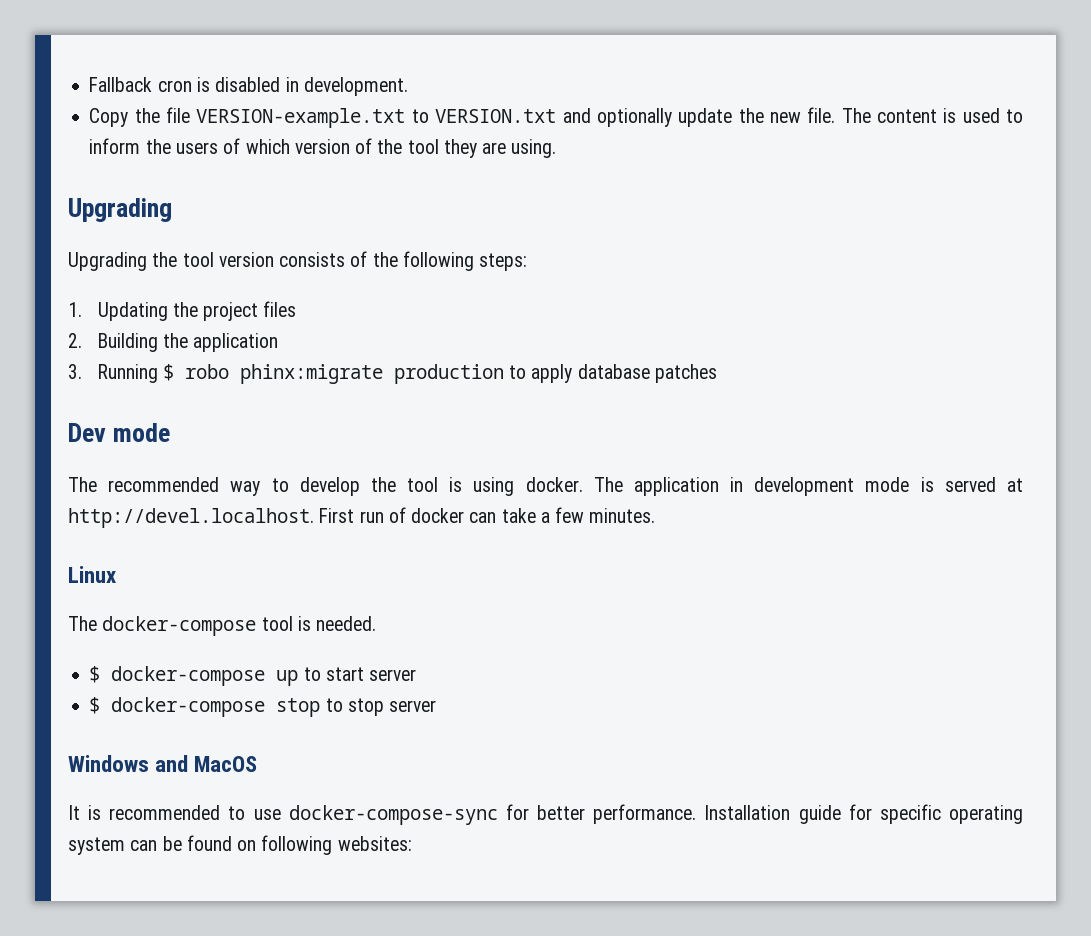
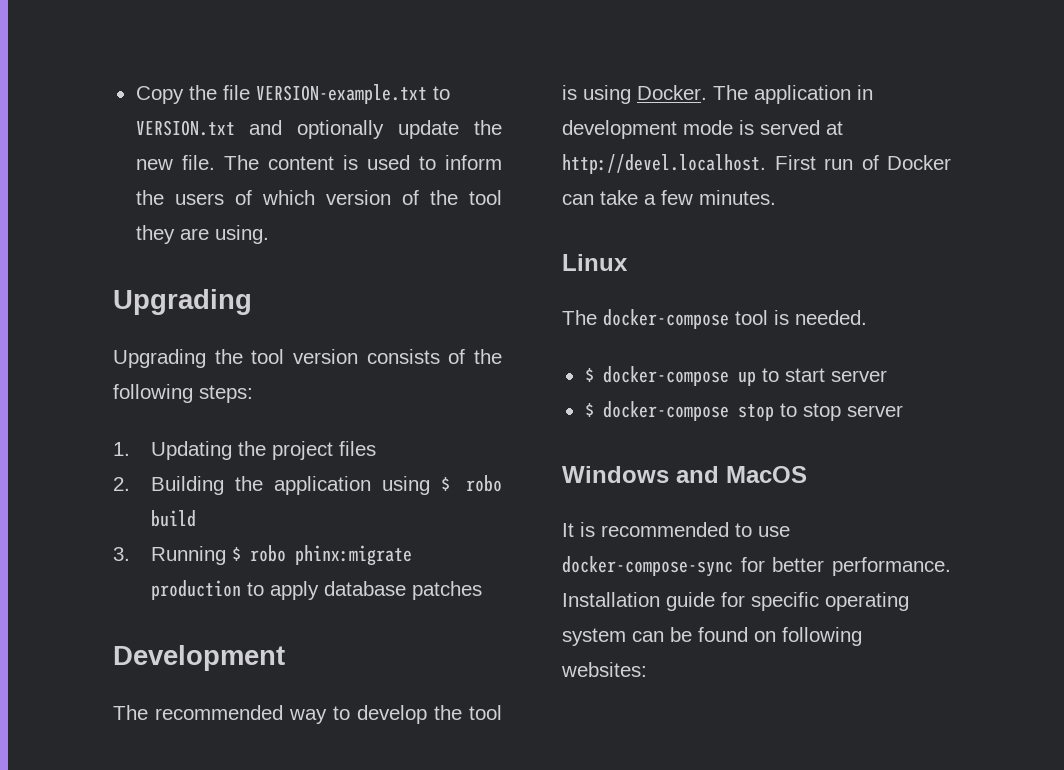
- Fallback cron is disabled in development.
- 2. Building the application
+ 2. Building the application using $ robo build
- Dev mode
+ Development
- The recommended way to develop the tool is using docker.
+ The recommended way to develop the tool is using Docker.
- The application in development mode is served at http://devel.localhost. First run of docker can take a few minutes.
+ The application in development mode is served at http://devel.localhost. First run of Docker can take a few minutes.

